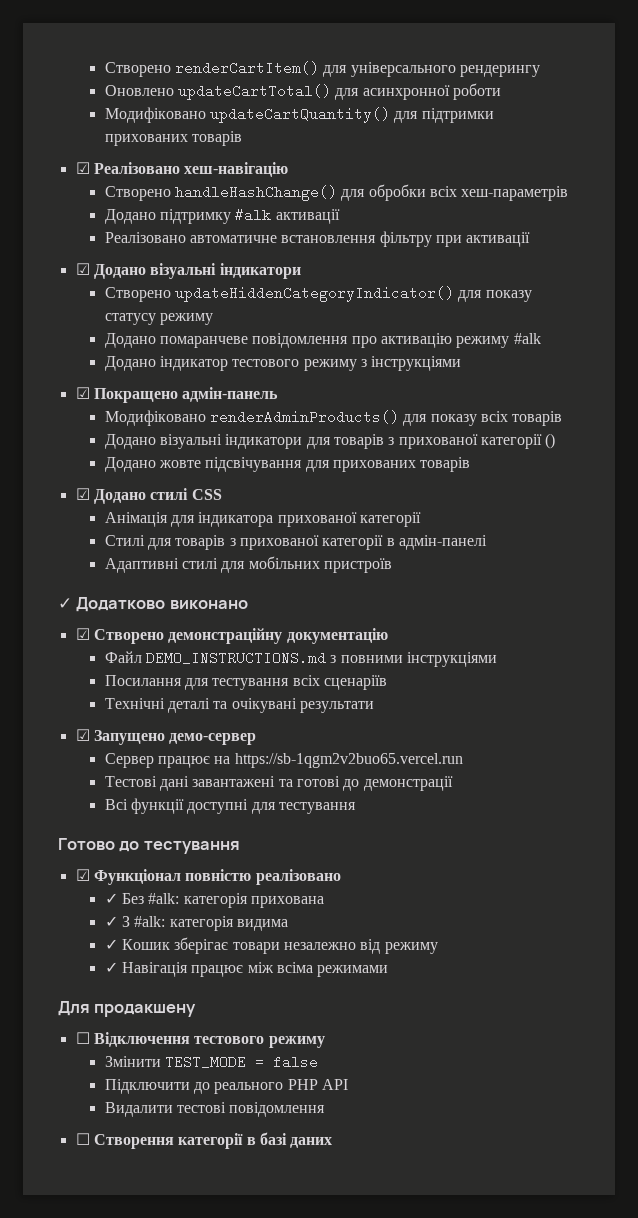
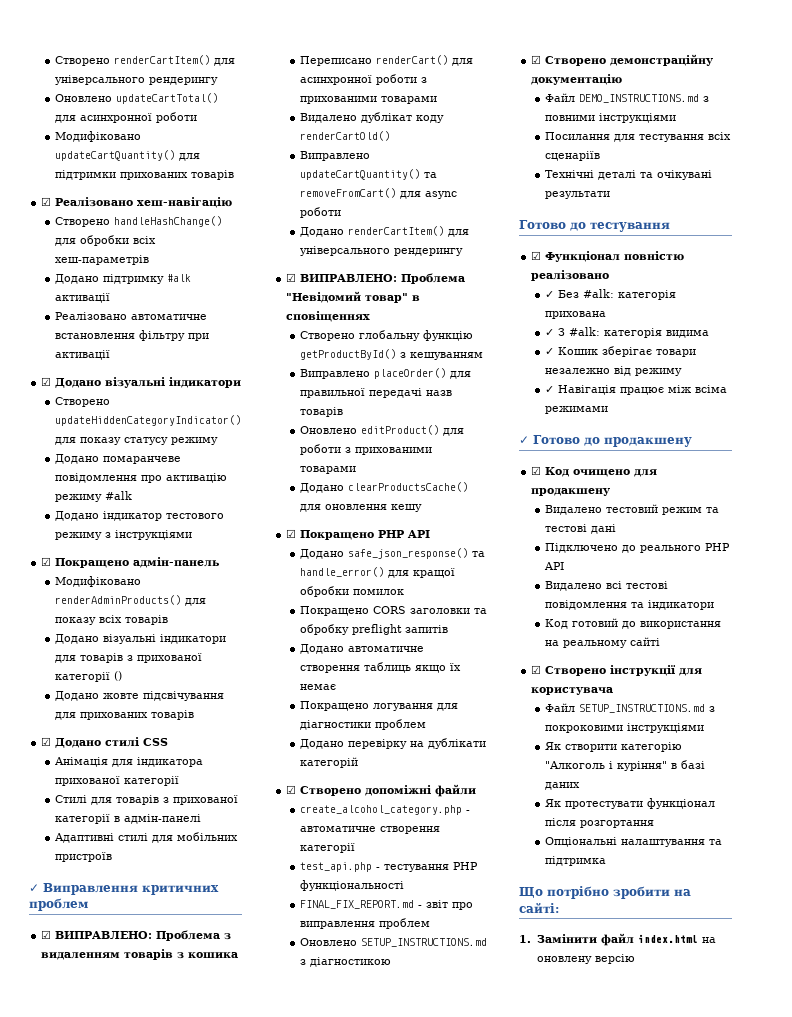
- ✓ Додатково виконано
+ ✓ Виправлення критичних проблем
+ ☑ ВИПРАВЛЕНО: Проблема з видаленням товарів з кошика
+ Переписано renderCart() для асинхронної роботи з прихованими товарами
+ Видалено дублікат коду renderCartOld()
+ Виправлено updateCartQuantity() та removeFromCart() для async роботи
+ Додано renderCartItem() для універсального рендерингу
+ ☑ ВИПРАВЛЕНО: Проблема "Невідомий товар" в сповіщеннях
+ Створено глобальну функцію getProductById() з кешуванням
+ Виправлено placeOrder() для правильної передачі назв товарів
+ Оновлено editProduct() для роботи з прихованими товарами
+ Додано clearProductsCache() для оновлення кешу
+ ☑ Покращено PHP API
+ Додано safe_json_response() та handle_error() для кращої обробки помилок
+ Покращено CORS заголовки та обробку preflight запитів
+ Додано автоматичне створення таблиць якщо їх немає
+ Покращено логування для діагностики проблем
+ Додано перевірку на дублікати категорій
+ ☑ Створено допоміжні файли
+ create_alcohol_category.php - автоматичне створення категорії
+ test_api.php - тестування PHP функціональності
+ FINAL_FIX_REPORT.md - звіт про виправлення проблем
+ Оновлено SETUP_INSTRUCTIONS.md з діагностикою
- ☑ Запущено демо-сервер
- Сервер працює на https://sb-1qgm2v2buo65.vercel.run
- Тестові дані завантажені та готові до демонстрації
- Всі функції доступні для тестування
- Для продакшену
- ☐ Відключення тестового режиму
- Змінити TEST_MODE = false
- Підключити до реального PHP API
+ ✓ Готово до продакшену
+ ☑ Код очищено для продакшену
+ Видалено тестовий режим та тестові дані
+ Підключено до реального PHP API
- Видалити тестові повідомлення
- ☐ Створення категорії в базі даних
+ Видалено всі тестові повідомлення та індикатори
+ Код готовий до використання на реальному сайті
+ ☑ Створено інструкції для користувача
+ Файл SETUP_INSTRUCTIONS.md з покроковими інструкціями
+ Як створити категорію "Алкоголь і куріння" в базі даних
+ Як протестувати функціонал після розгортання
+ Опціональні налаштування та підтримка
+ Що потрібно зробити на сайті:
+ 1. Замінити файл index.html на оновлену версію

